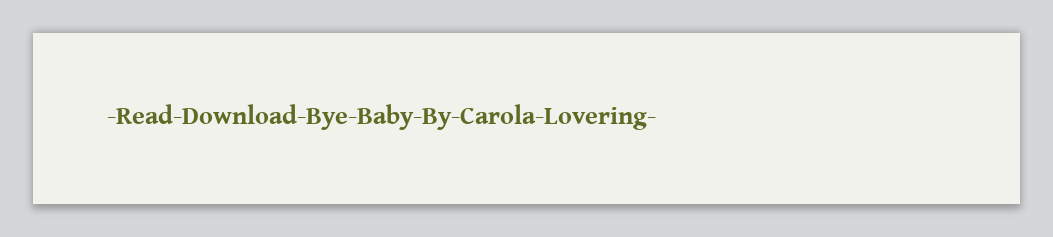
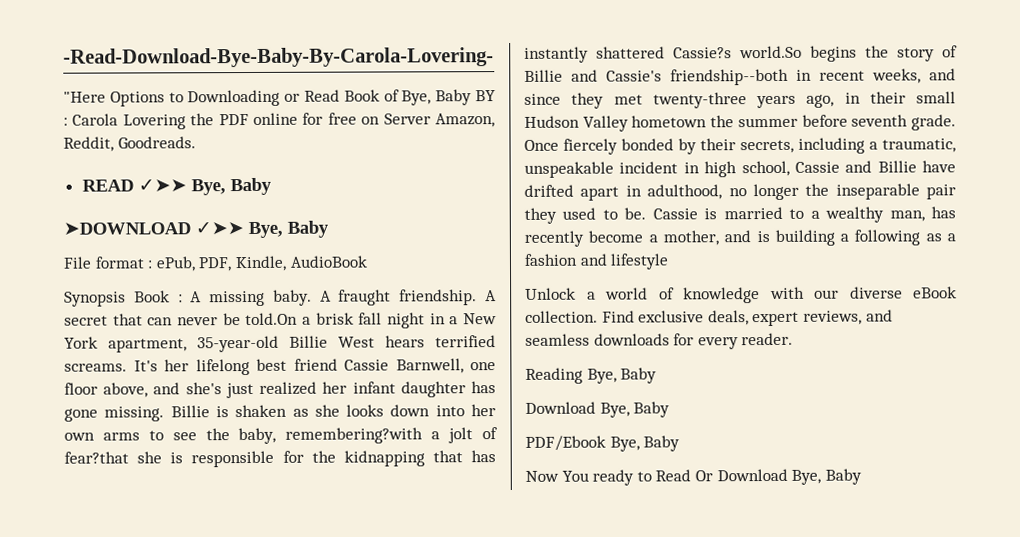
+ "Here Options to Downloading or Read Book of Bye, Baby BY : Carola Lovering the PDF online for free on Server Amazon, Reddit, Goodreads.
+ READ ✓➤➤ Bye, Baby
+ ➤DOWNLOAD ✓➤➤ Bye, Baby
+ File format : ePub, PDF, Kindle, AudioBook
+ Synopsis Book : A missing baby. A fraught friendship. A secret that can never be told.On a brisk fall night in a New York apartment, 35-year-old Billie West hears terrified screams. It's her lifelong best friend Cassie Barnwell, one floor above, and she's just realized her infant daughter has gone missing. Billie is shaken as she looks down into her own arms to see the baby, remembering?with a jolt of fear?that she is responsible for the kidnapping that has instantly shattered Cassie?s world.So begins the story of Billie and Cassie's friendship--both in recent weeks, and since they met twenty-three years ago, in their small Hudson Valley hometown the summer before seventh grade. Once fiercely bonded by their secrets, including a traumatic, unspeakable incident in high school, Cassie and Billie have drifted apart in adulthood, no longer the inseparable pair they used to be. Cassie is married to a wealthy man, has recently become a mother, and is building a following as a fashion and lifestyle
+ Unlock a world of knowledge with our diverse eBook collection. Find exclusive deals, expert reviews, and seamless downloads for every reader.
+ Reading Bye, Baby
+ Download Bye, Baby
+ PDF/Ebook Bye, Baby
+ Now You ready to Read Or Download Bye, Baby

